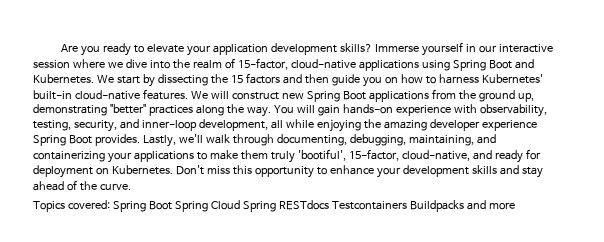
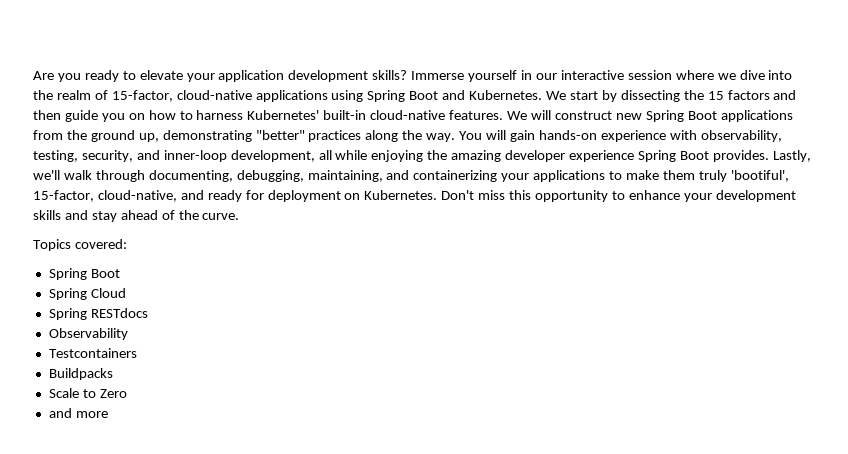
- Topics covered: Spring Boot Spring Cloud Spring RESTdocs Testcontainers Buildpacks and more
+ Topics covered:
+ Spring Boot
+ Spring Cloud
+ Spring RESTdocs
+ Observability
+ Testcontainers
+ Buildpacks
+ Scale to Zero
+ and more

